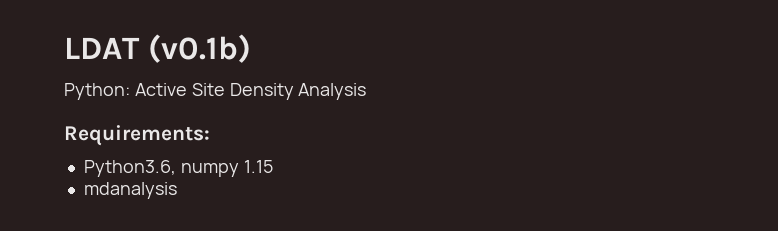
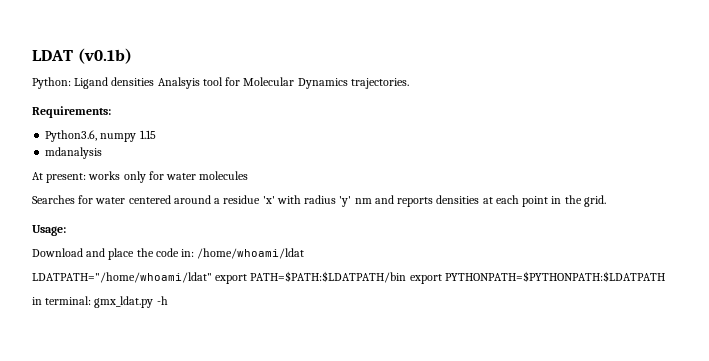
- Python: Active Site Density Analysis
+ Python: Ligand densities Analsyis tool for Molecular Dynamics trajectories.
+ At present: works only for water molecules
+ Searches for water centered around a residue 'x' with radius 'y' nm and reports densities at each point in the grid.
+ Usage:
+ Download and place the code in: /home/whoami/ldat
+ LDATPATH="/home/whoami/ldat" export PATH=$PATH:$LDATPATH/bin export PYTHONPATH=$PYTHONPATH:$LDATPATH
+ in terminal: gmx_ldat.py -h

